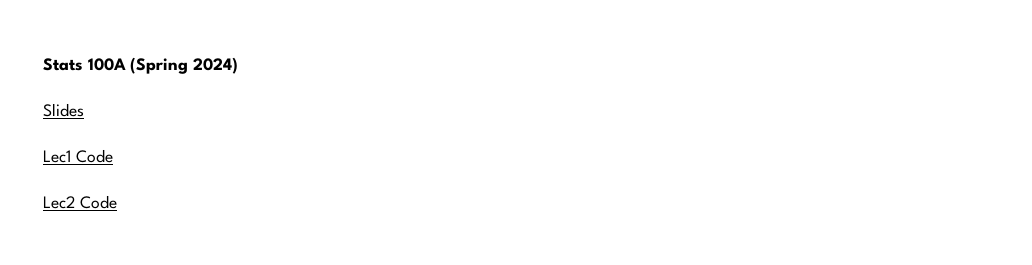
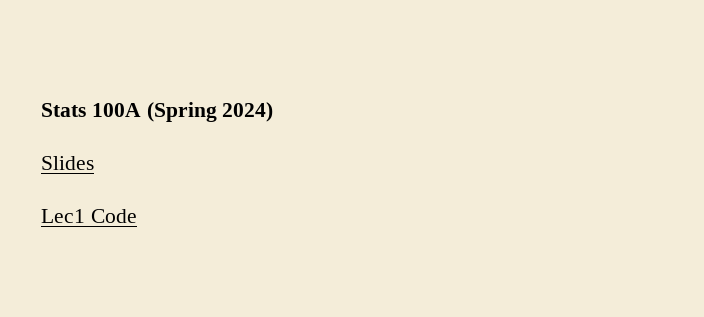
- Lec2 Code

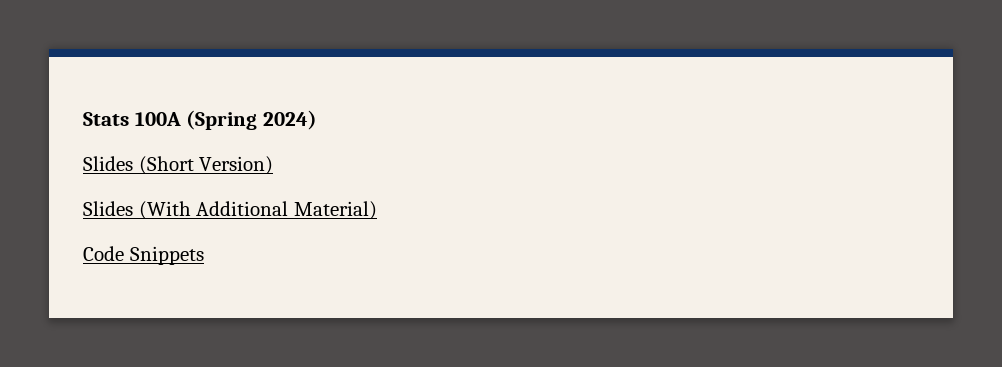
- Slides
- Lec1 Code
+ Slides (Short Version)
+ Slides (With Additional Material)
+ Code Snippets

